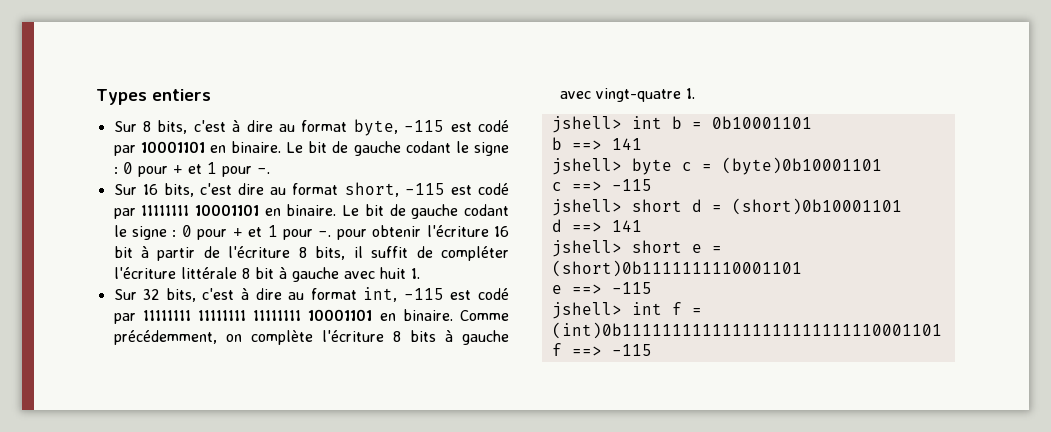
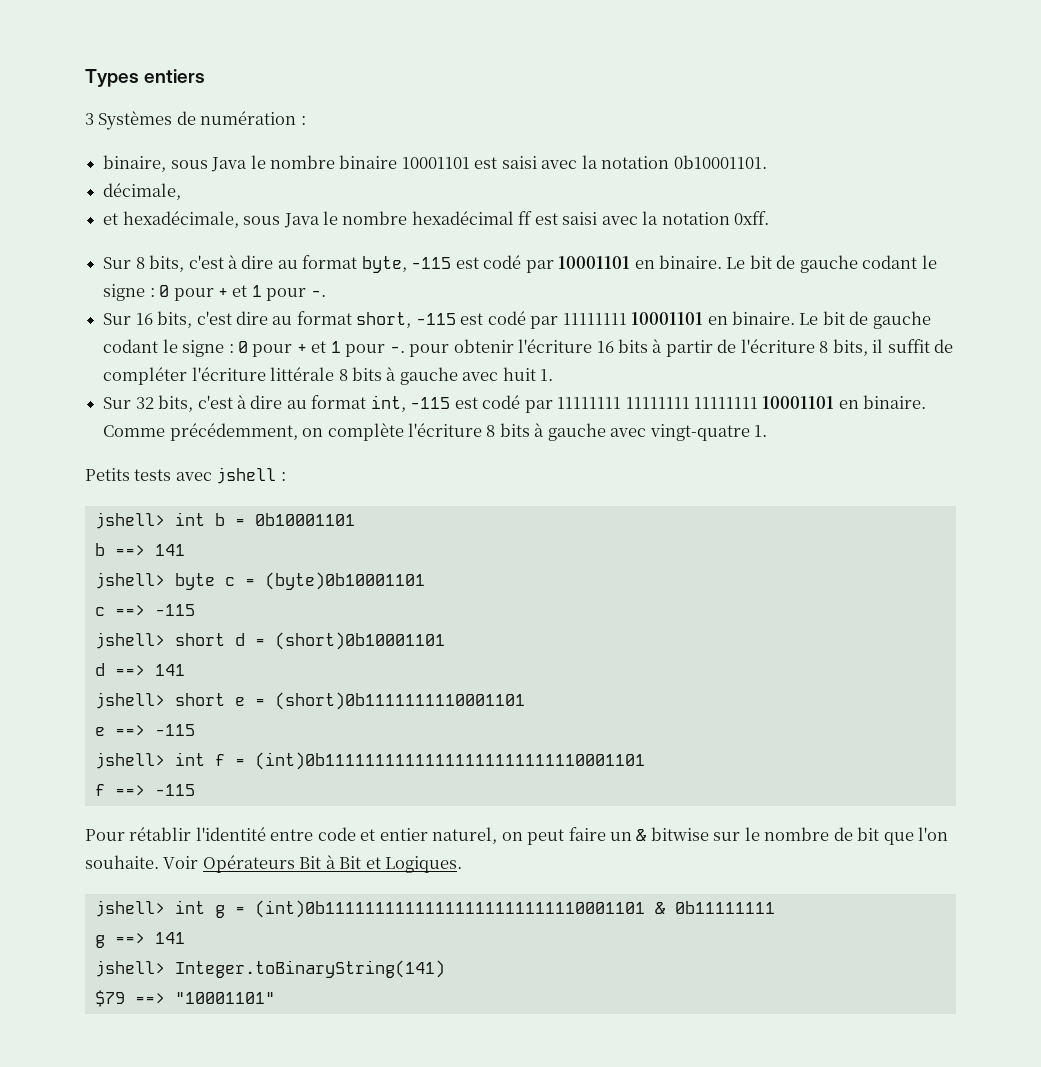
+ 3 Systèmes de numération :
+ binaire, sous Java le nombre binaire 10001101 est saisi avec la notation 0b10001101.
+ décimale,
+ et hexadécimale, sous Java le nombre hexadécimal ff est saisi avec la notation 0xff.
- Le bit de gauche codant le signe : 0 pour + et 1 pour -. pour obtenir l'écriture 16 bit à partir de l'écriture 8 bits, il suffit de compléter l'écriture littérale 8 bit à gauche avec huit 1.
+ Le bit de gauche codant le signe : 0 pour + et 1 pour -. pour obtenir l'écriture 16 bits à partir de l'écriture 8 bits, il suffit de compléter l'écriture littérale 8 bits à gauche avec huit 1.
+ Petits tests avec jshell :
+ Pour rétablir l'identité entre code et entier naturel, on peut faire un & bitwise sur le nombre de bit que l'on souhaite. Voir Opérateurs Bit à Bit et Logiques.
+ jshell> int g = (int)0b11111111111111111111111110001101 & 0b11111111
+ g ==> 141
+ jshell> Integer.toBinaryString(141)
+ $79 ==> "10001101"

